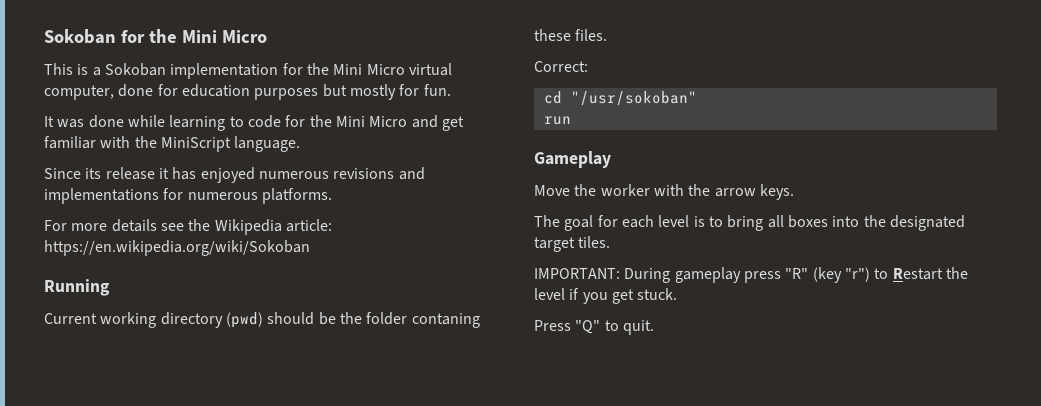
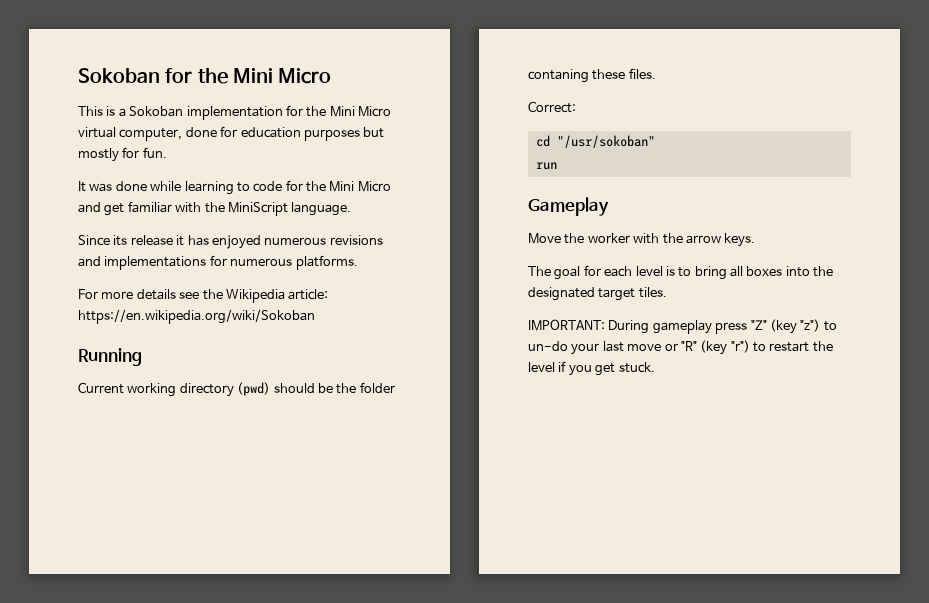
- IMPORTANT: During gameplay press "R" (key "r") to Restart the level if you get stuck.
+ IMPORTANT: During gameplay press "Z" (key "z") to un-do your last move or "R" (key "r") to restart the level if you get stuck.
- Press "Q" to quit.

